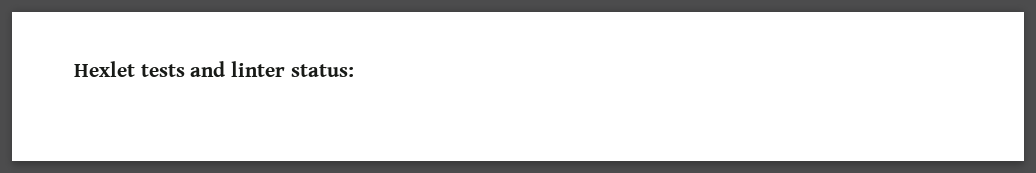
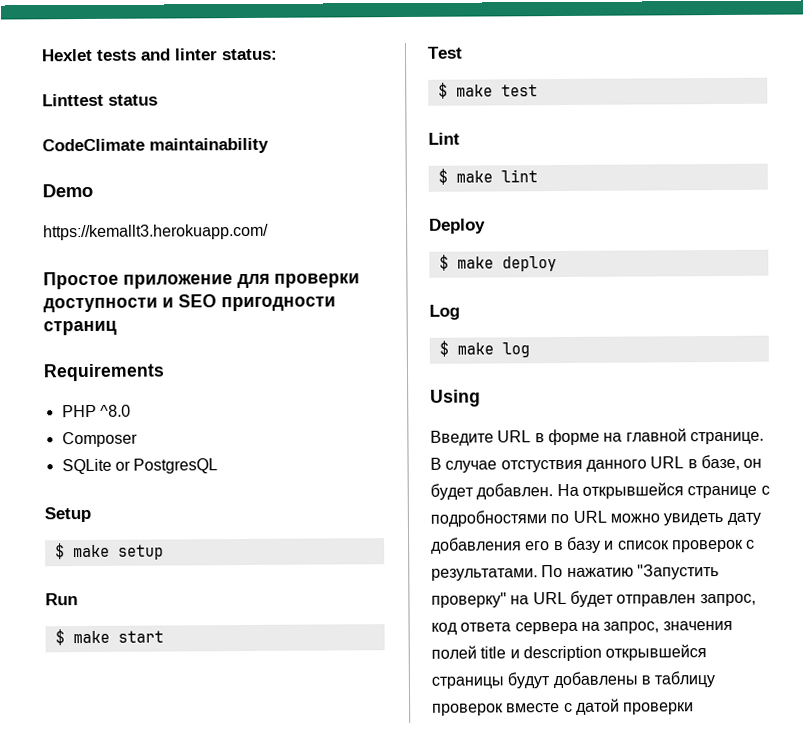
+ Linttest status
+ CodeClimate maintainability
+ Demo
+ https://kemallt3.herokuapp.com/
+ Простое приложение для проверки доступности и SEO пригодности страниц
+ Requirements
+ PHP ^8.0
+ Composer
+ SQLite or PostgresQL
+ Setup
+ $ make setup
+ Run
+ $ make start
+ Test
+ $ make test
+ Lint
+ $ make lint
+ Deploy
+ $ make deploy
+ Log
+ $ make log
+ Using
+ Введите URL в форме на главной странице. В случае отстуствия данного URL в базе, он будет добавлен. На открывшейся странице с подробностями по URL можно увидеть дату добавления его в базу и список проверок с результатами. По нажатию "Запустить проверку" на URL будет отправлен запрос, код ответа сервера на запрос, значения полей title и description открывшейся страницы будут добавлены в таблицу проверок вместе с датой проверки

